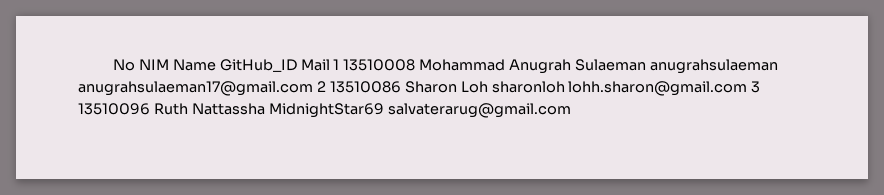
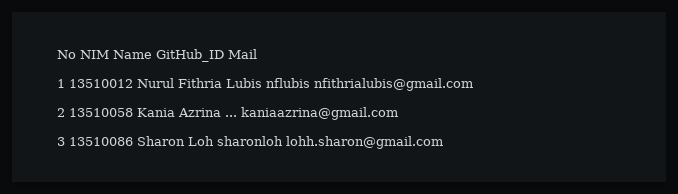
- No NIM Name GitHub_ID Mail 1 13510008 Mohammad Anugrah Sulaeman anugrahsulaeman anugrahsulaeman17@gmail.com 2 13510086 Sharon Loh sharonloh lohh.sharon@gmail.com 3 13510096 Ruth Nattassha MidnightStar69 salvaterarug@gmail.com
+ No NIM Name GitHub_ID Mail
+ 1 13510012 Nurul Fithria Lubis nflubis nfithrialubis@gmail.com
+ 2 13510058 Kania Azrina ... kaniaazrina@gmail.com
+ 3 13510086 Sharon Loh sharonloh lohh.sharon@gmail.com

